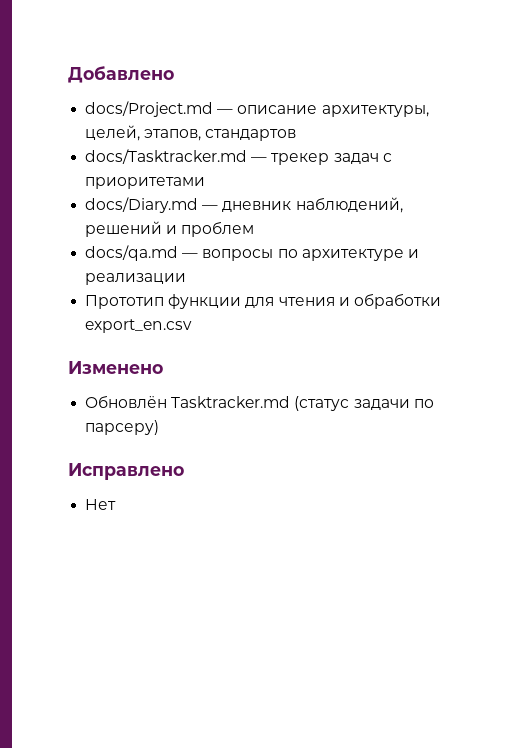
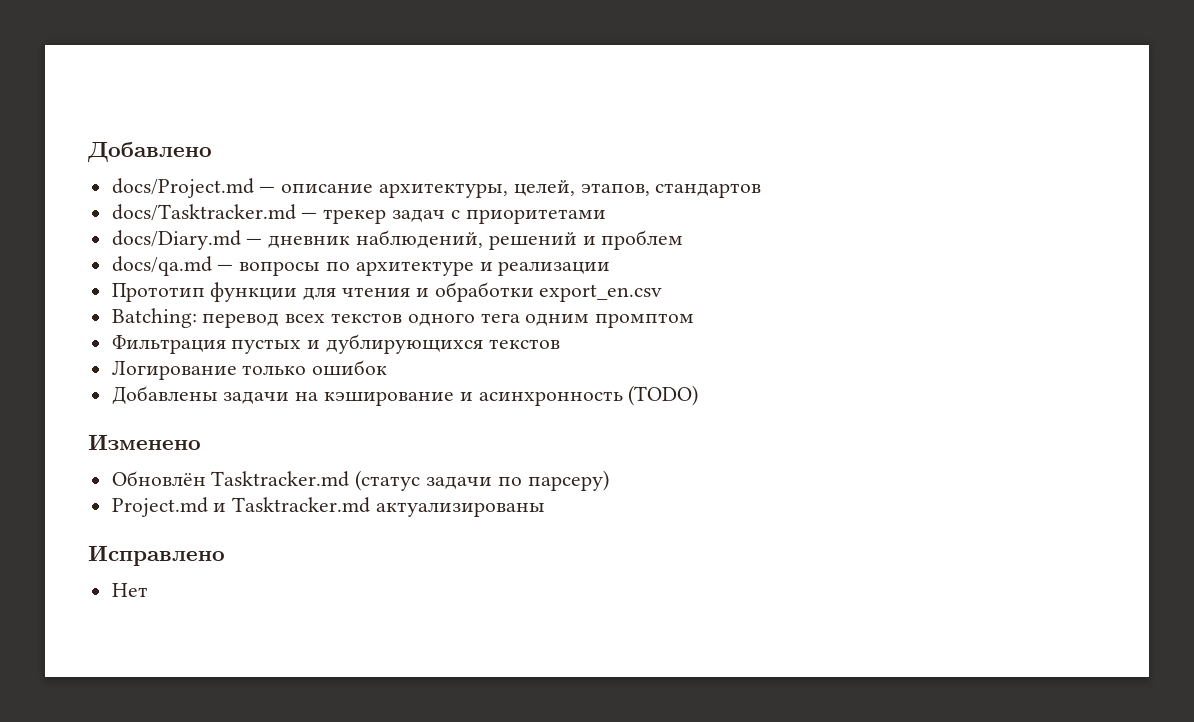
+ Batching: перевод всех текстов одного тега одним промптом
+ Фильтрация пустых и дублирующихся текстов
+ Логирование только ошибок
+ Добавлены задачи на кэширование и асинхронность (TODO)
+ Project.md и Tasktracker.md актуализированы

